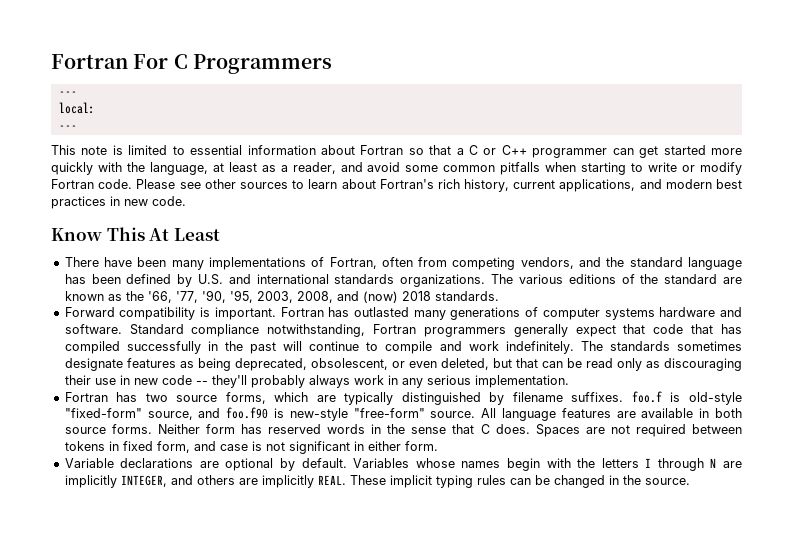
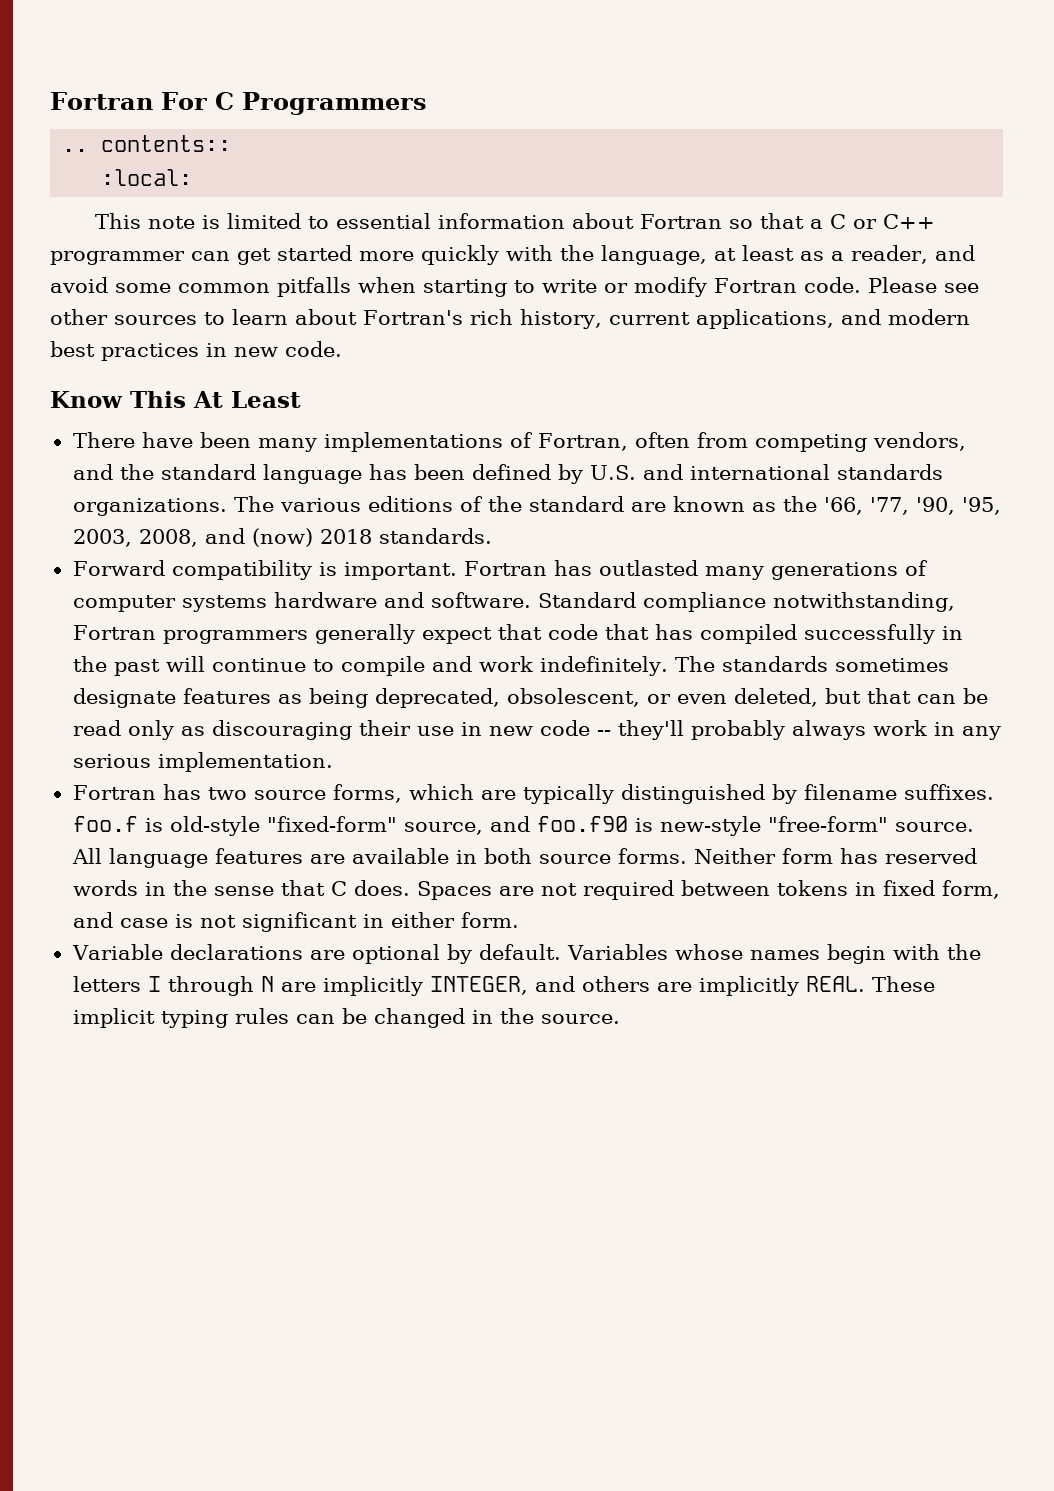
  Fortran For C Programmers
- ---
- local:
- ---
+ .. contents::
+ :local:

